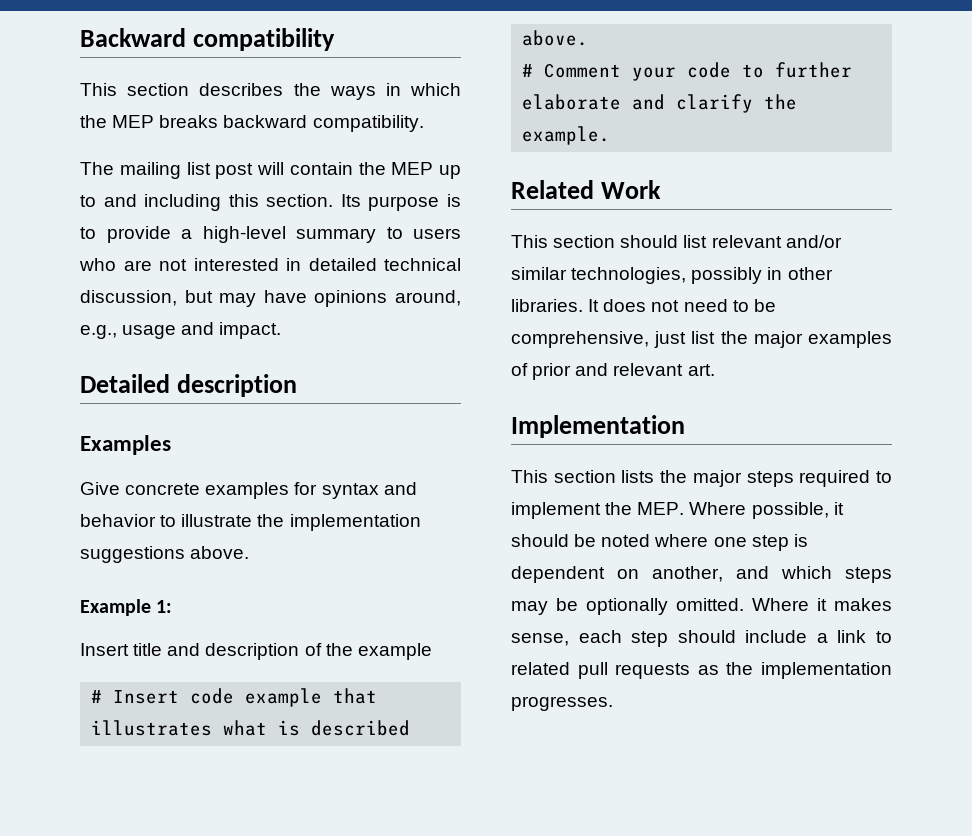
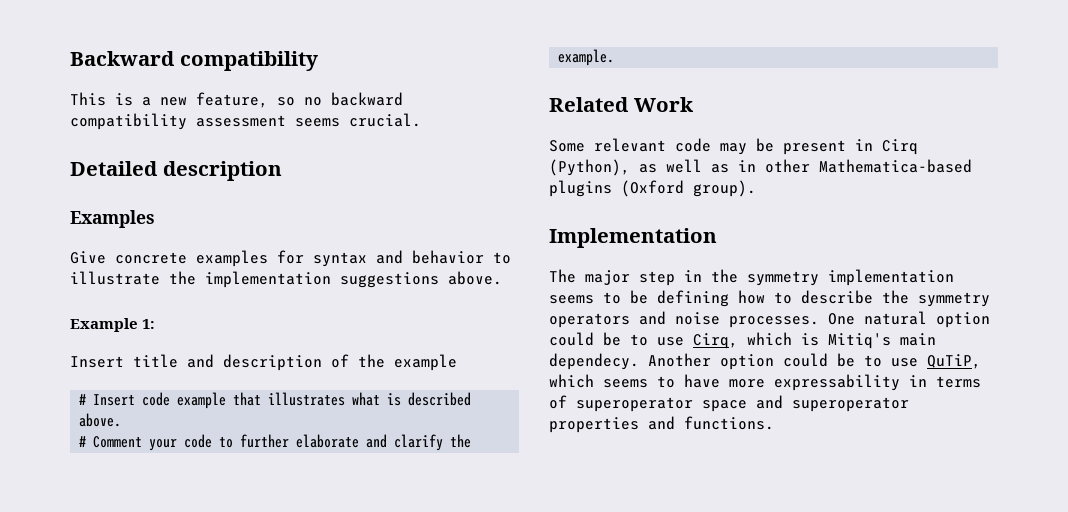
- This section describes the ways in which the MEP breaks backward compatibility.
- The mailing list post will contain the MEP up to and including this section. Its purpose is to provide a high-level summary to users who are not interested in detailed technical discussion, but may have opinions around, e.g., usage and impact.
+ This is a new feature, so no backward compatibility assessment seems crucial.
- This section should list relevant and/or similar technologies, possibly in other libraries. It does not need to be comprehensive, just list the major examples of prior and relevant art.
+ Some relevant code may be present in Cirq (Python), as well as in other Mathematica-based plugins (Oxford group).
  Implementation
- This section lists the major steps required to implement the MEP. Where possible, it should be noted where one step is dependent on another, and which steps may be optionally omitted. Where it makes sense, each step should include a link to related pull requests as the implementation progresses.
+ The major step in the symmetry implementation seems to be defining how to describe the symmetry operators and noise processes. One natural option could be to use Cirq, which is Mitiq's main dependecy. Another option could be to use QuTiP, which seems to have more expressability in terms of superoperator space and superoperator properties and functions.

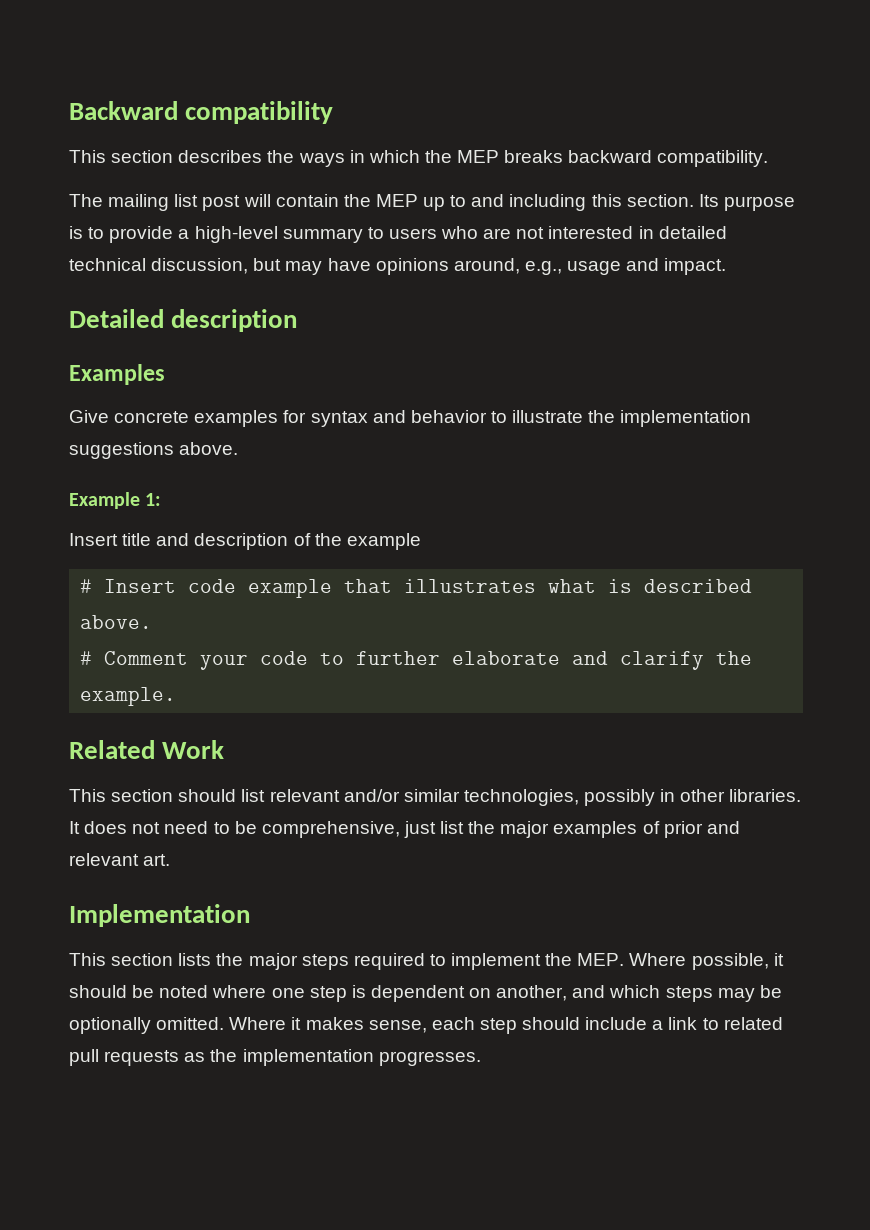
- This is a new feature, so no backward compatibility assessment seems crucial.
+ This section describes the ways in which the MEP breaks backward compatibility.
+ The mailing list post will contain the MEP up to and including this section. Its purpose is to provide a high-level summary to users who are not interested in detailed technical discussion, but may have opinions around, e.g., usage and impact.
- Some relevant code may be present in Cirq (Python), as well as in other Mathematica-based plugins (Oxford group).
+ This section should list relevant and/or similar technologies, possibly in other libraries. It does not need to be comprehensive, just list the major examples of prior and relevant art.
  Implementation
- The major step in the symmetry implementation seems to be defining how to describe the symmetry operators and noise processes. One natural option could be to use Cirq, which is Mitiq's main dependecy. Another option could be to use QuTiP, which seems to have more expressability in terms of superoperator space and superoperator properties and functions.
+ This section lists the major steps required to implement the MEP. Where possible, it should be noted where one step is dependent on another, and which steps may be optionally omitted. Where it makes sense, each step should include a link to related pull requests as the implementation progresses.

